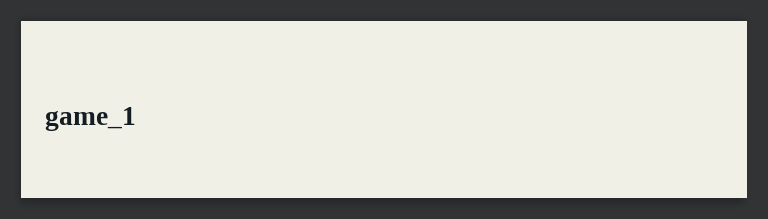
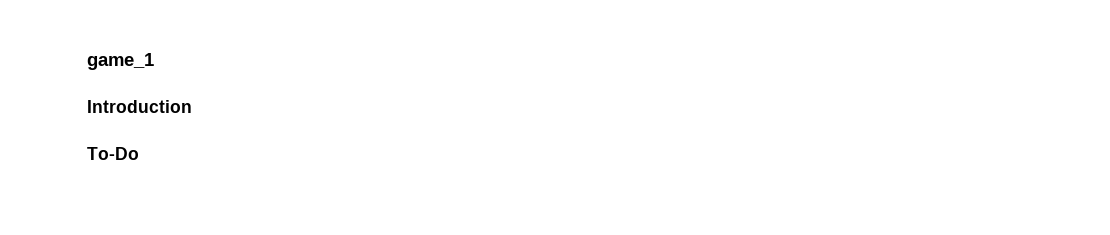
+ Introduction
+ To-Do

